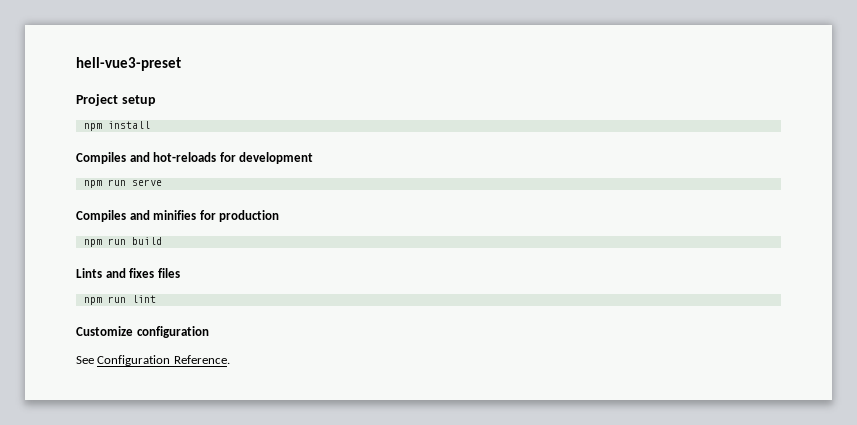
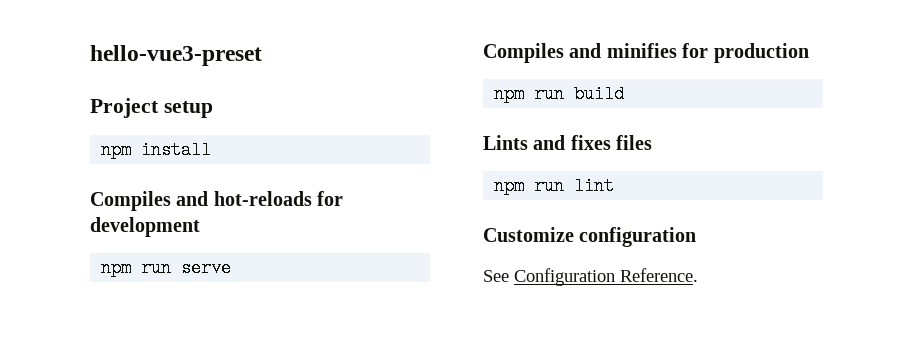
- hell-vue3-preset
+ hello-vue3-preset

